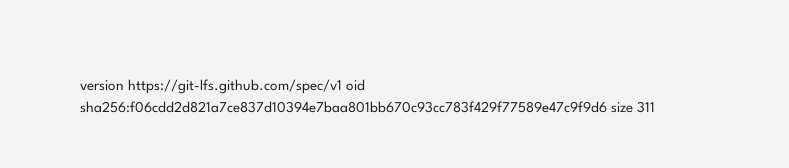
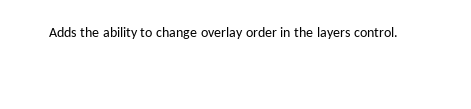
- version https://git-lfs.github.com/spec/v1 oid sha256:f06cdd2d821a7ce837d10394e7baa801bb670c93cc783f429f77589e47c9f9d6 size 311
+ Adds the ability to change overlay order in the layers control.

